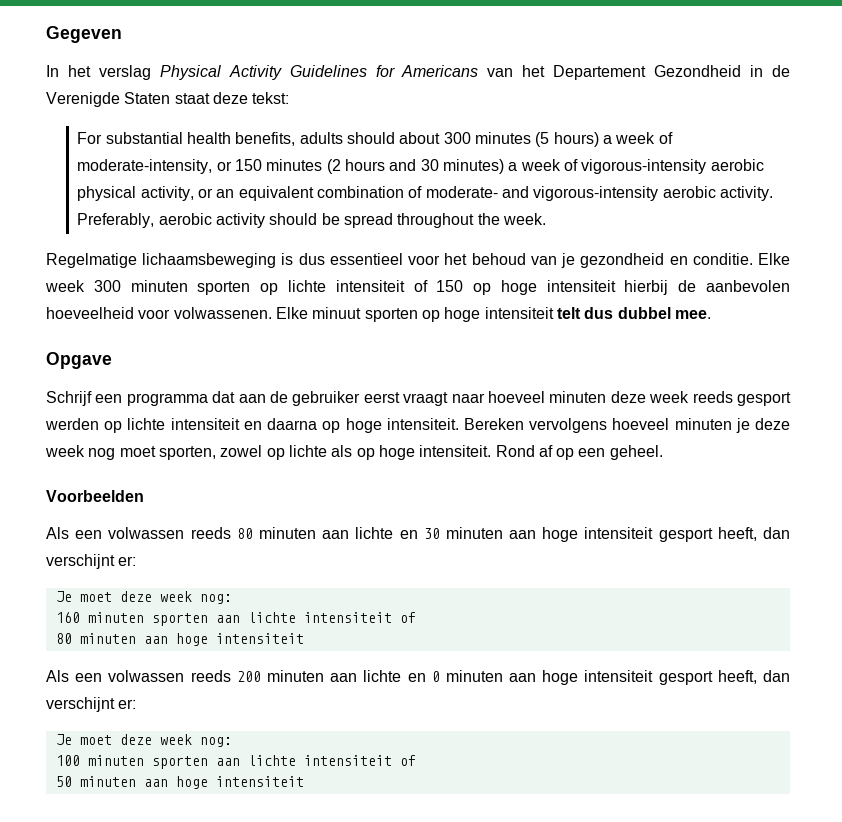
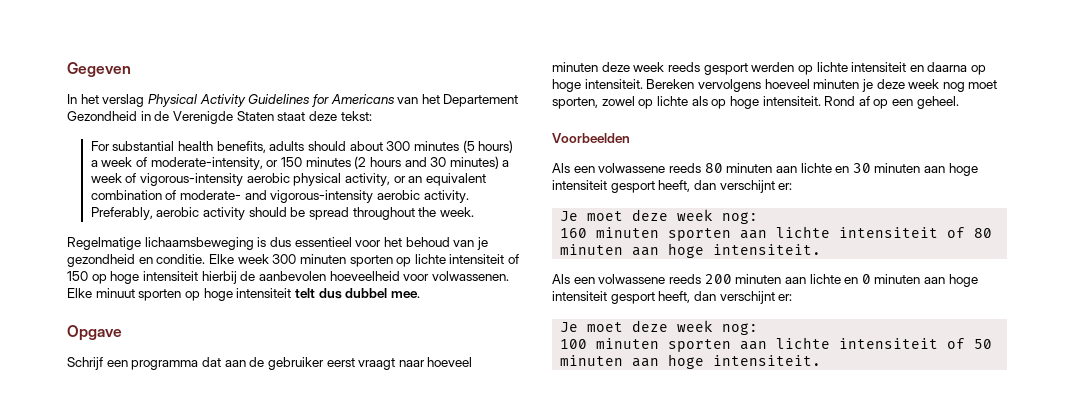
- Als een volwassen reeds 80 minuten aan lichte en 30 minuten aan hoge intensiteit gesport heeft, dan verschijnt er:
+ Als een volwassene reeds 80 minuten aan lichte en 30 minuten aan hoge intensiteit gesport heeft, dan verschijnt er:
- 160 minuten sporten aan lichte intensiteit of
- 80 minuten aan hoge intensiteit
- Als een volwassen reeds 200 minuten aan lichte en 0 minuten aan hoge intensiteit gesport heeft, dan verschijnt er:
+ 160 minuten sporten aan lichte intensiteit of 80 minuten aan hoge intensiteit.
+ Als een volwassene reeds 200 minuten aan lichte en 0 minuten aan hoge intensiteit gesport heeft, dan verschijnt er:
- 100 minuten sporten aan lichte intensiteit of
- 50 minuten aan hoge intensiteit
+ 100 minuten sporten aan lichte intensiteit of 50 minuten aan hoge intensiteit.

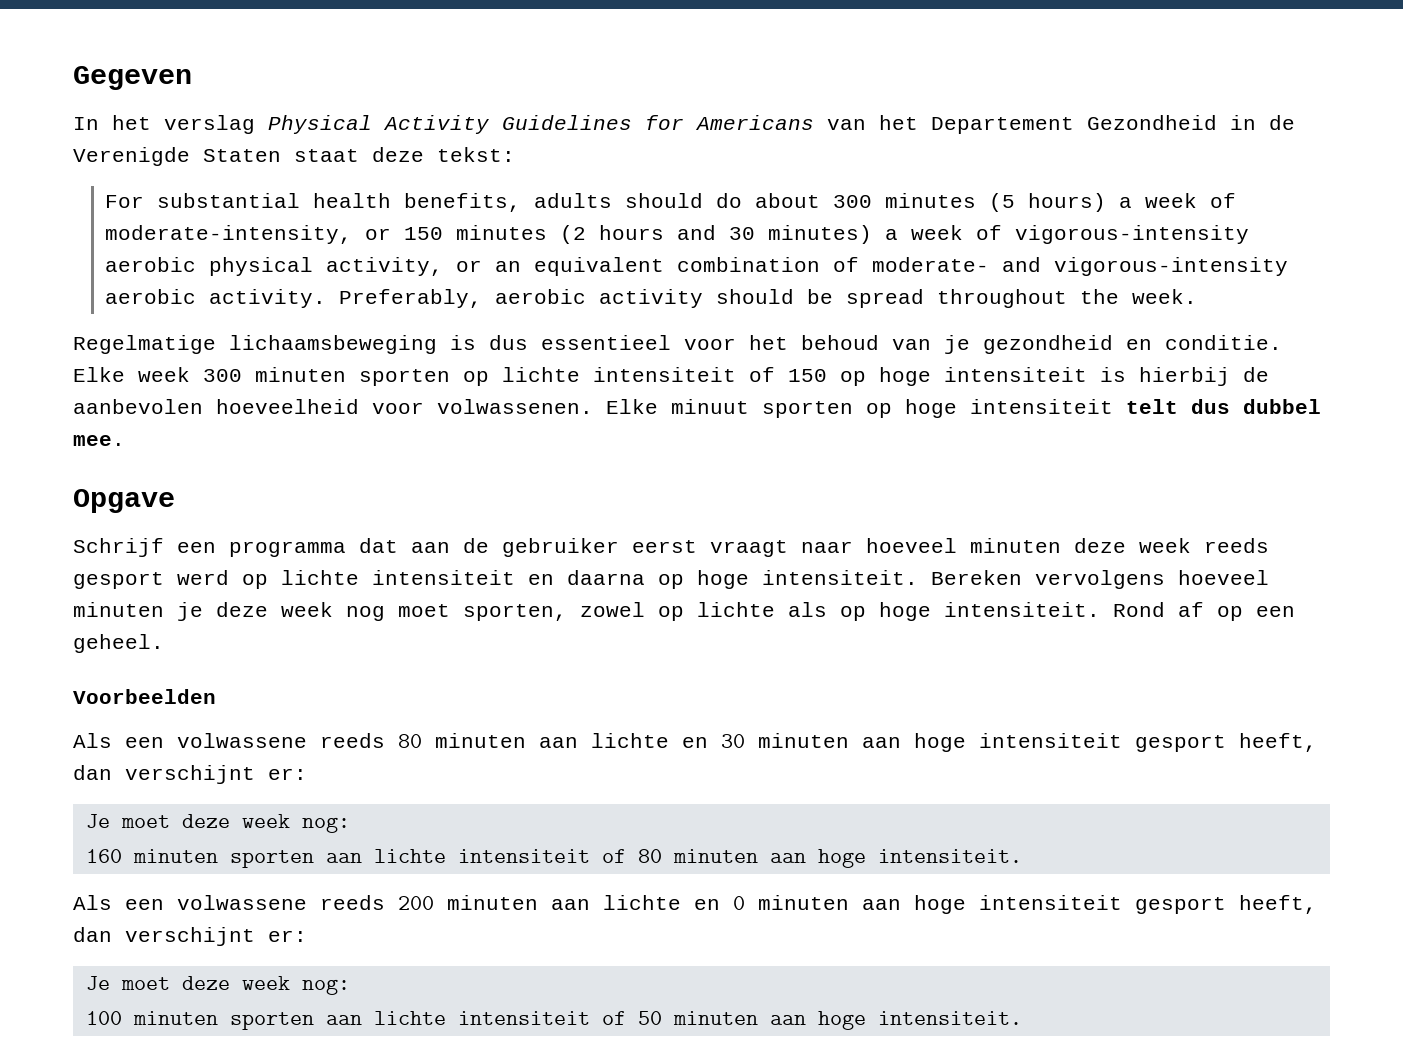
- For substantial health benefits, adults should about 300 minutes (5 hours) a week of moderate-intensity, or 150 minutes (2 hours and 30 minutes) a week of vigorous-intensity aerobic physical activity, or an equivalent combination of moderate- and vigorous-intensity aerobic activity.
+ For substantial health benefits, adults should do about 300 minutes (5 hours) a week of moderate-intensity, or 150 minutes (2 hours and 30 minutes) a week of vigorous-intensity aerobic physical activity, or an equivalent combination of moderate- and vigorous-intensity aerobic activity.
- Elke week 300 minuten sporten op lichte intensiteit of 150 op hoge intensiteit hierbij de aanbevolen hoeveelheid voor volwassenen.
+ Elke week 300 minuten sporten op lichte intensiteit of 150 op hoge intensiteit is hierbij de aanbevolen hoeveelheid voor volwassenen.
- Schrijf een programma dat aan de gebruiker eerst vraagt naar hoeveel minuten deze week reeds gesport werden op lichte intensiteit en daarna op hoge intensiteit.
+ Schrijf een programma dat aan de gebruiker eerst vraagt naar hoeveel minuten deze week reeds gesport werd op lichte intensiteit en daarna op hoge intensiteit.

